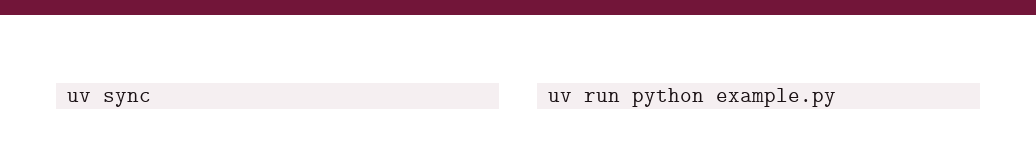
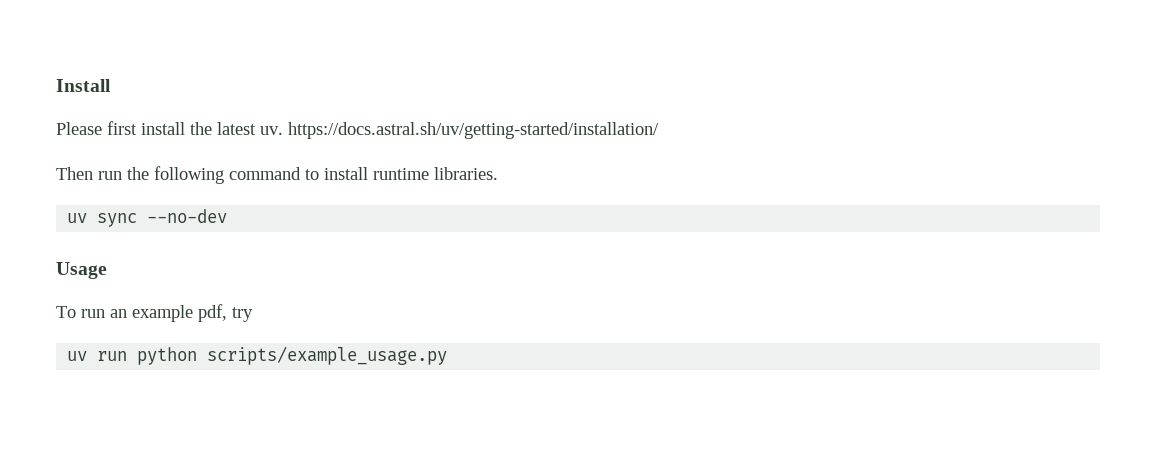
- uv sync
+ Install
+ Please first install the latest uv. https://docs.astral.sh/uv/getting-started/installation/
+ Then run the following command to install runtime libraries.
+ uv sync --no-dev
+ Usage
+ To run an example pdf, try
- uv run python example.py
+ uv run python scripts/example_usage.py

